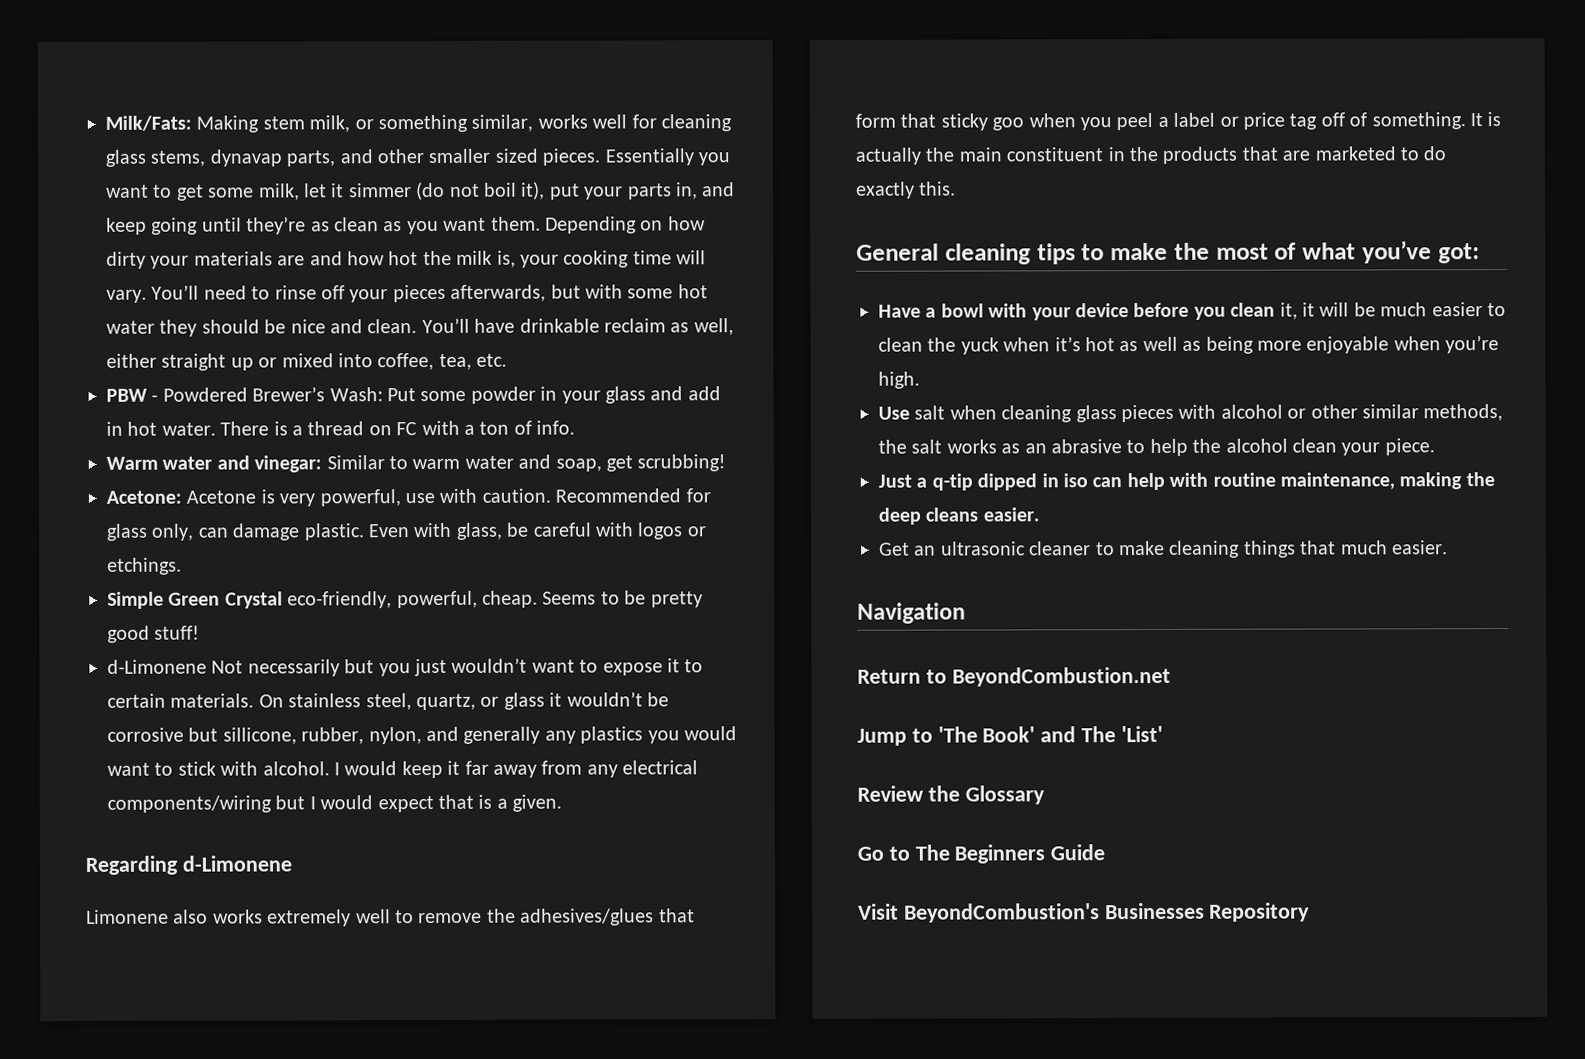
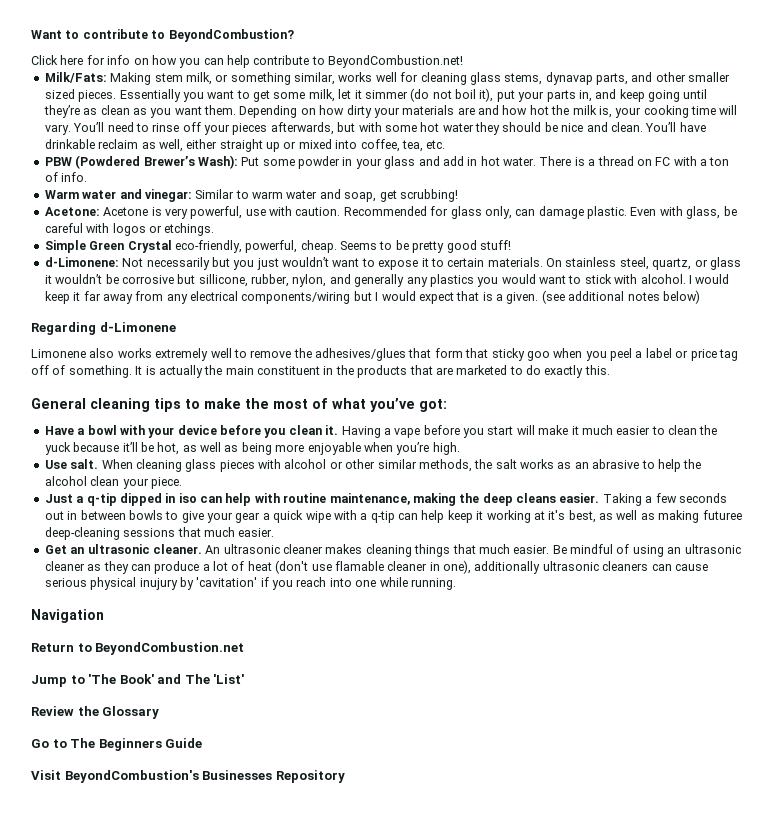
+ Want to contribute to BeyondCombustion?
+ Click here for info on how you can help contribute to BeyondCombustion.net!
- PBW - Powdered Brewer’s Wash: Put some powder in your glass and add in hot water.
+ PBW (Powdered Brewer’s Wash): Put some powder in your glass and add in hot water.
- d-Limonene Not necessarily but you just wouldn’t want to expose it to certain materials.
+ d-Limonene: Not necessarily but you just wouldn’t want to expose it to certain materials.
+ (see additional notes below)
- Have a bowl with your device before you clean it, it will be much easier to clean the yuck when it’s hot as well as being more enjoyable when you’re high.
+ Have a bowl with your device before you clean it. Having a vape before you start will make it much easier to clean the yuck because it’ll be hot, as well as being more enjoyable when you’re high.
- Use salt when cleaning glass pieces with alcohol or other similar methods, the salt works as an abrasive to help the alcohol clean your piece.
+ Use salt. When cleaning glass pieces with alcohol or other similar methods, the salt works as an abrasive to help the alcohol clean your piece.
- Just a q-tip dipped in iso can help with routine maintenance, making the deep cleans easier.
- Get an ultrasonic cleaner to make cleaning things that much easier.
+ Just a q-tip dipped in iso can help with routine maintenance, making the deep cleans easier. Taking a few seconds out in between bowls to give your gear a quick wipe with a q-tip can help keep it working at it's best, as well as making futuree deep-cleaning sessions that much easier.
+ Get an ultrasonic cleaner. An ultrasonic cleaner makes cleaning things that much easier. Be mindful of using an ultrasonic cleaner as they can produce a lot of heat (don't use flamable cleaner in one), additionally ultrasonic cleaners can cause serious physical inujury by 'cavitation' if you reach into one while running.

